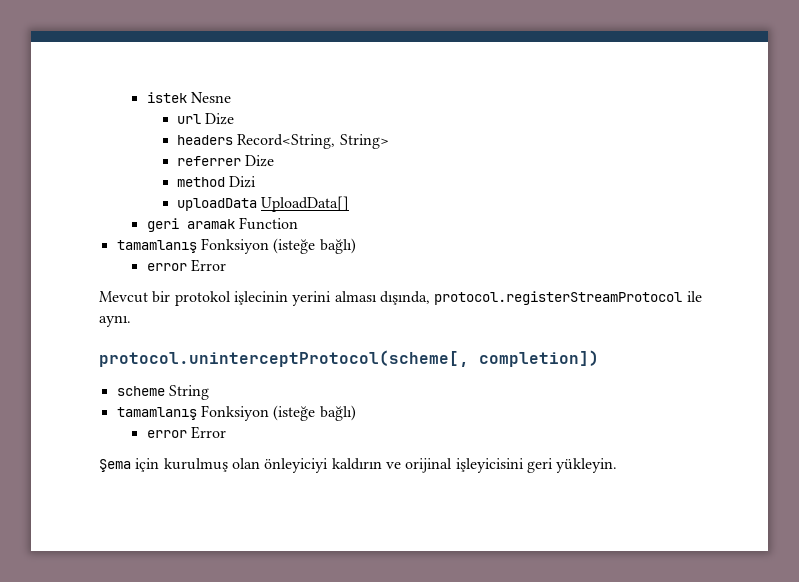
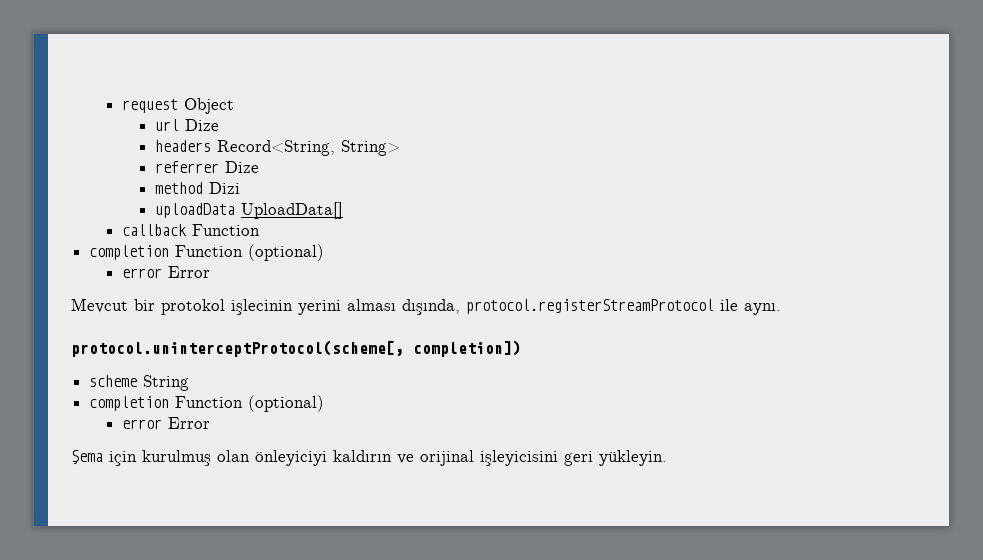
- istek Nesne
+ request Object
- geri aramak Function
- tamamlanış Fonksiyon (isteğe bağlı)
+ callback Function
+ completion Function (optional)
  scheme String
- tamamlanış Fonksiyon (isteğe bağlı)
+ completion Function (optional)

